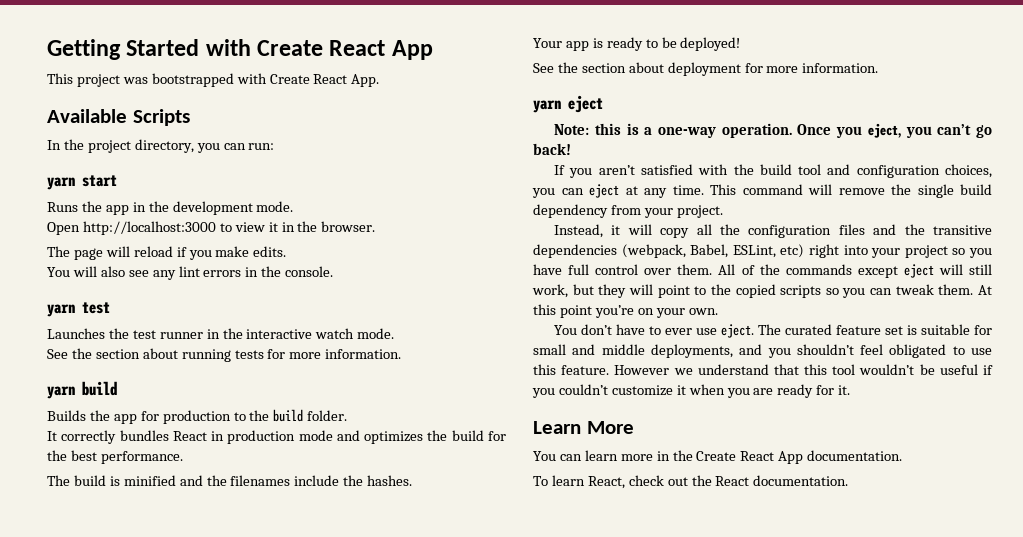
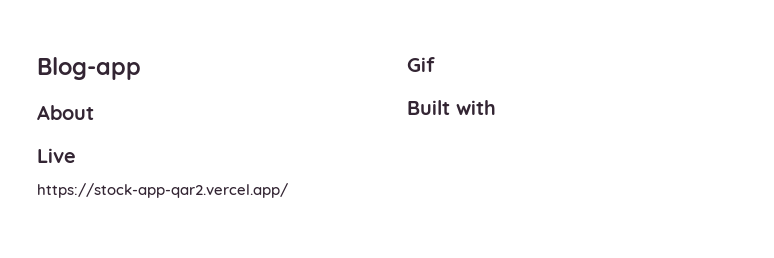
- Getting Started with Create React App
- This project was bootstrapped with Create React App.
- Available Scripts
- In the project directory, you can run:
- yarn start
- Runs the app in the development mode.
- Open http://localhost:3000 to view it in the browser.
- The page will reload if you make edits.
- You will also see any lint errors in the console.
- yarn test
- Launches the test runner in the interactive watch mode.
- See the section about running tests for more information.
- yarn build
- Builds the app for production to the build folder.
- It correctly bundles React in production mode and optimizes the build for the best performance.
- The build is minified and the filenames include the hashes.
- Your app is ready to be deployed!
- See the section about deployment for more information.
- yarn eject
- Note: this is a one-way operation. Once you eject, you can’t go back!
- If you aren’t satisfied with the build tool and configuration choices, you can eject at any time. This command will remove the single build dependency from your project.
- Instead, it will copy all the configuration files and the transitive dependencies (webpack, Babel, ESLint, etc) right into your project so you have full control over them. All of the commands except eject will still work, but they will point to the copied scripts so you can tweak them. At this point you’re on your own.
- You don’t have to ever use eject. The curated feature set is suitable for small and middle deployments, and you shouldn’t feel obligated to use this feature. However we understand that this tool wouldn’t be useful if you couldn’t customize it when you are ready for it.
- Learn More
- You can learn more in the Create React App documentation.
- To learn React, check out the React documentation.
+ Blog-app
+ About
+ Live
+ https://stock-app-qar2.vercel.app/
+ Gif
+ Built with

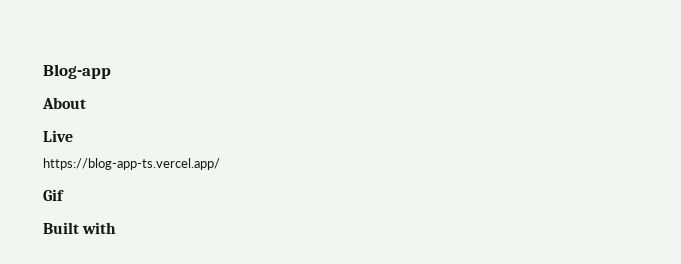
- https://stock-app-qar2.vercel.app/
+ https://blog-app-ts.vercel.app/

